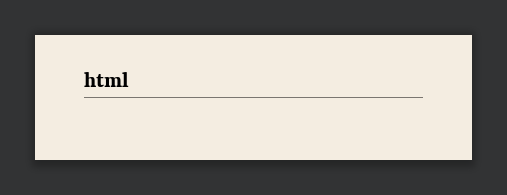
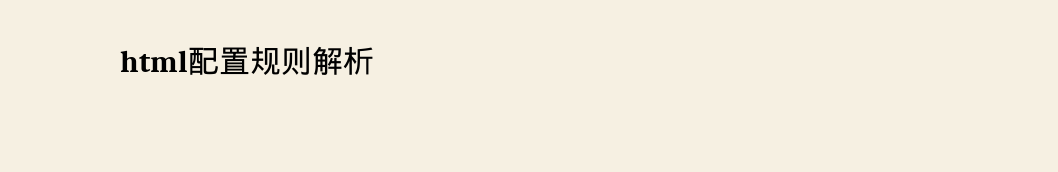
- html
+ html配置规则解析

